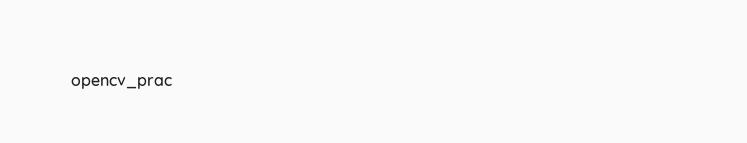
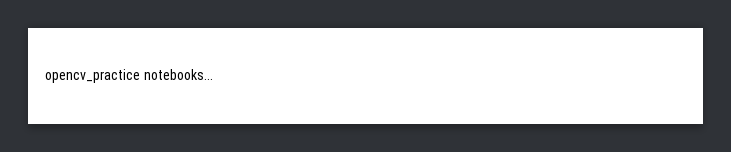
- opencv_prac
+ opencv_practice notebooks...

